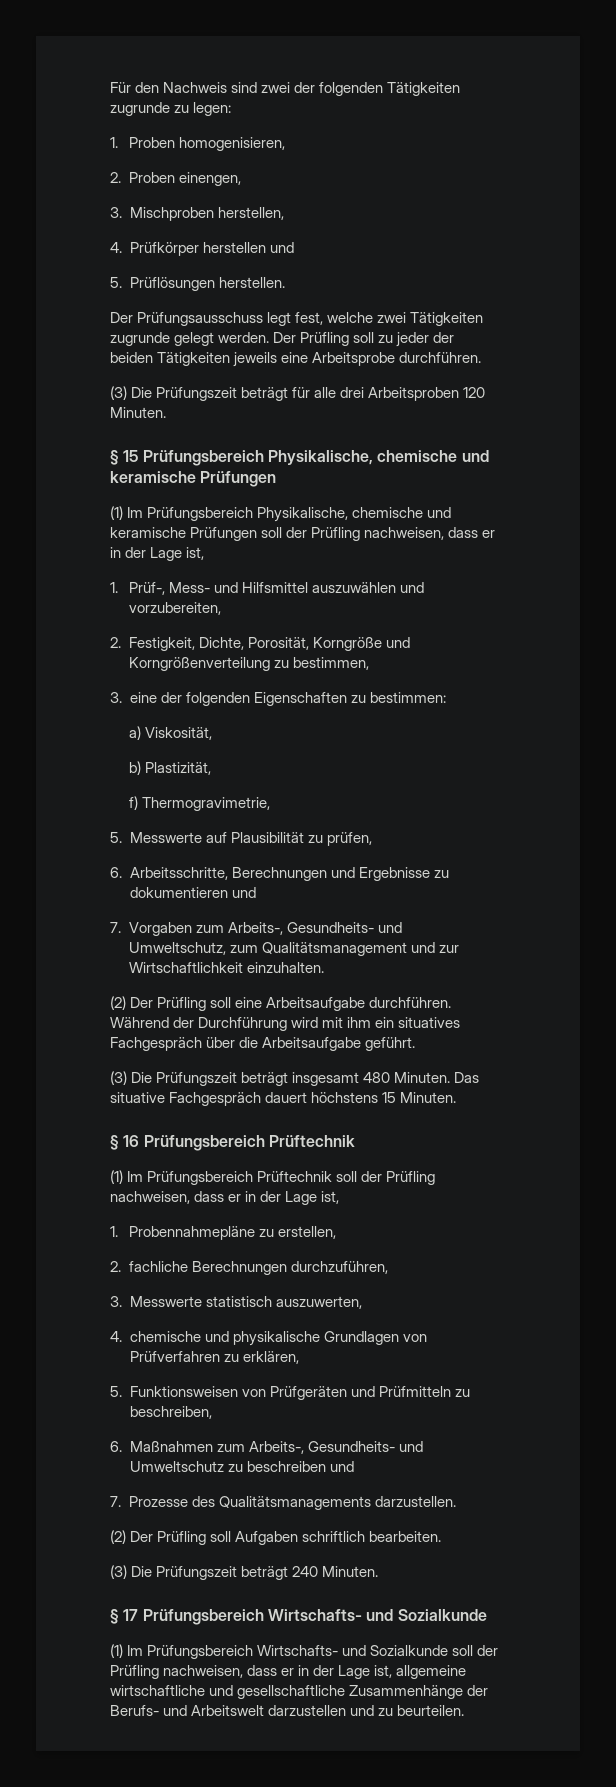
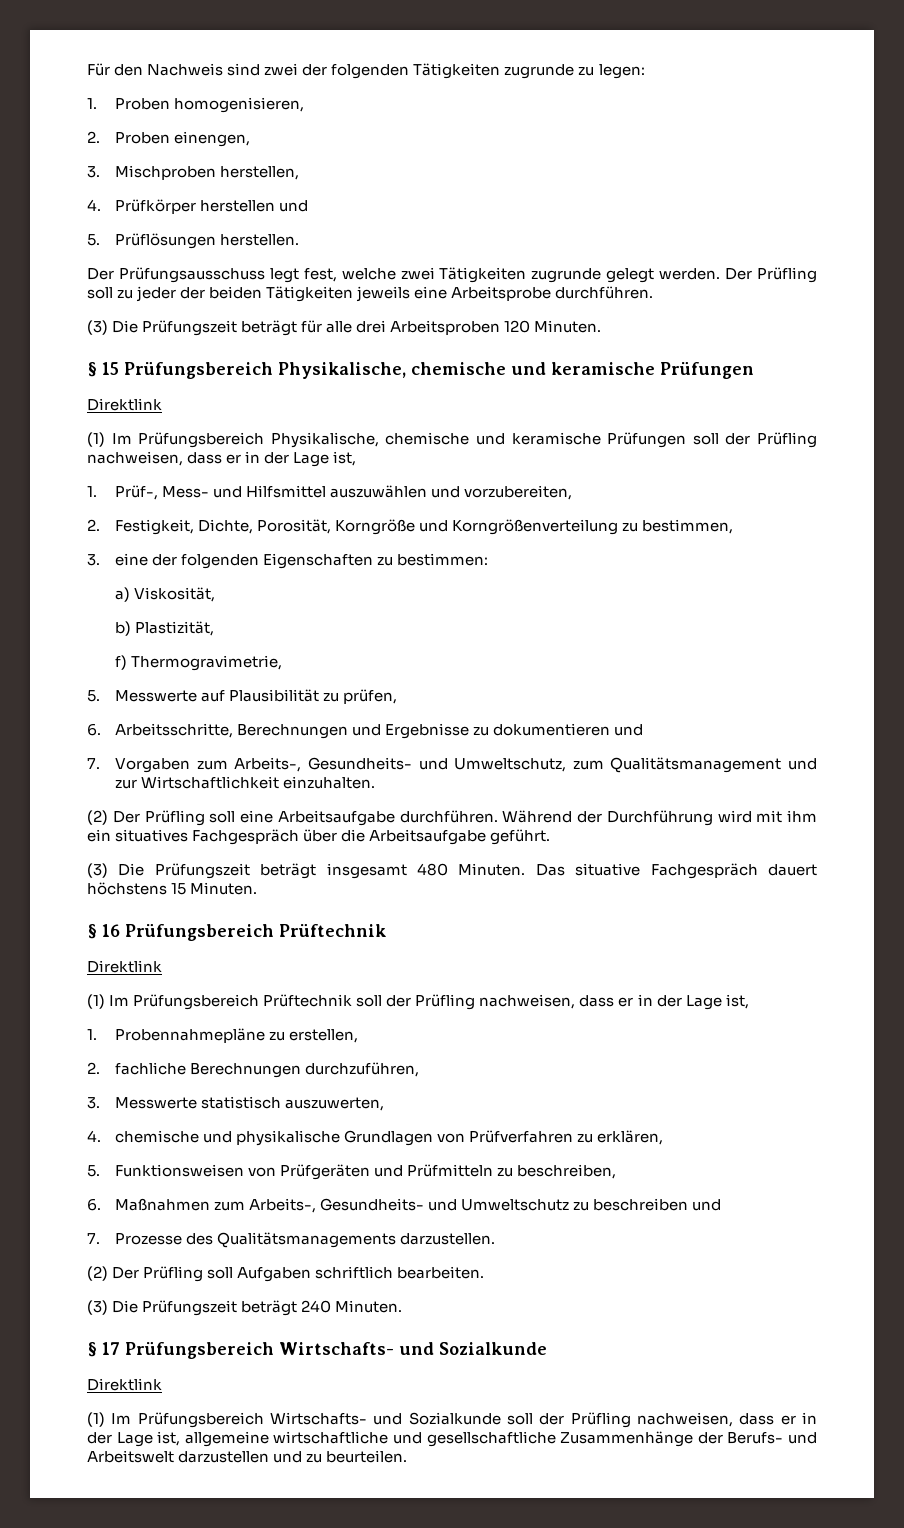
  § 15 Prüfungsbereich Physikalische, chemische und keramische Prüfungen
+ Direktlink
  § 16 Prüfungsbereich Prüftechnik
+ Direktlink
  § 17 Prüfungsbereich Wirtschafts- und Sozialkunde
+ Direktlink

